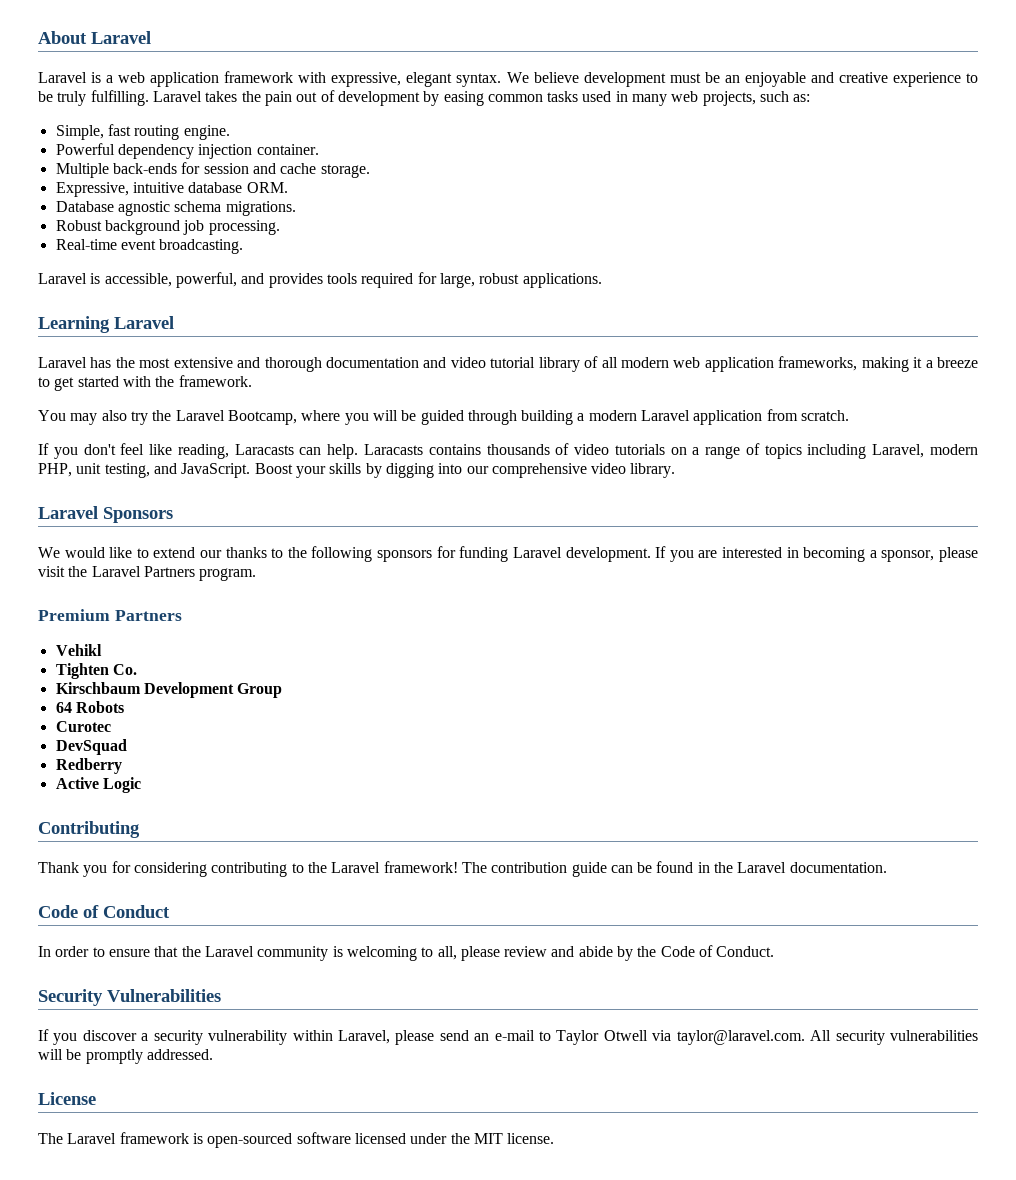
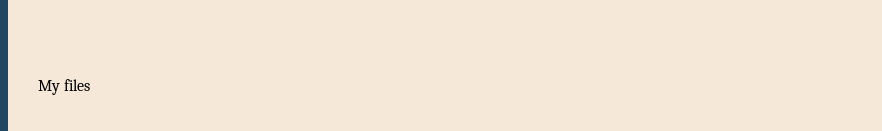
- About Laravel
- Laravel is a web application framework with expressive, elegant syntax. We believe development must be an enjoyable and creative experience to be truly fulfilling. Laravel takes the pain out of development by easing common tasks used in many web projects, such as:
- Simple, fast routing engine.
- Powerful dependency injection container.
- Multiple back-ends for session and cache storage.
- Expressive, intuitive database ORM.
- Database agnostic schema migrations.
- Robust background job processing.
- Real-time event broadcasting.
- Laravel is accessible, powerful, and provides tools required for large, robust applications.
- Learning Laravel
- Laravel has the most extensive and thorough documentation and video tutorial library of all modern web application frameworks, making it a breeze to get started with the framework.
- You may also try the Laravel Bootcamp, where you will be guided through building a modern Laravel application from scratch.
- If you don't feel like reading, Laracasts can help. Laracasts contains thousands of video tutorials on a range of topics including Laravel, modern PHP, unit testing, and JavaScript. Boost your skills by digging into our comprehensive video library.
- Laravel Sponsors
- We would like to extend our thanks to the following sponsors for funding Laravel development. If you are interested in becoming a sponsor, please visit the Laravel Partners program.
- Premium Partners
- Vehikl
- Tighten Co.
- Kirschbaum Development Group
- 64 Robots
- Curotec
- DevSquad
- Redberry
- Active Logic
- Contributing
- Thank you for considering contributing to the Laravel framework! The contribution guide can be found in the Laravel documentation.
- Code of Conduct
- In order to ensure that the Laravel community is welcoming to all, please review and abide by the Code of Conduct.
- Security Vulnerabilities
- If you discover a security vulnerability within Laravel, please send an e-mail to Taylor Otwell via taylor@laravel.com. All security vulnerabilities will be promptly addressed.
- License
- The Laravel framework is open-sourced software licensed under the MIT license.
+ My files

